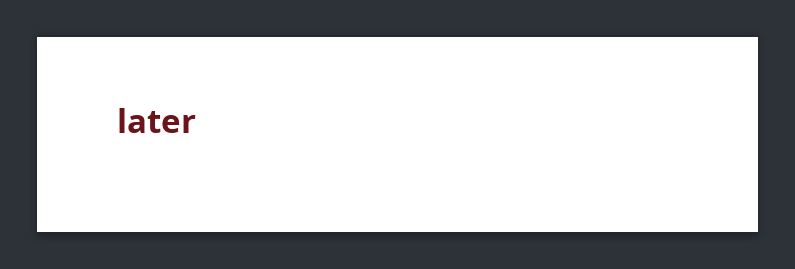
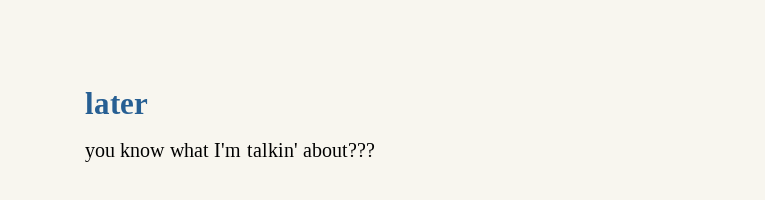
+ you know what I'm talkin' about???

